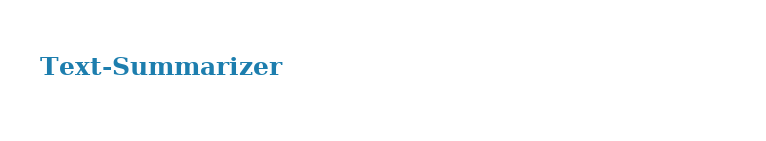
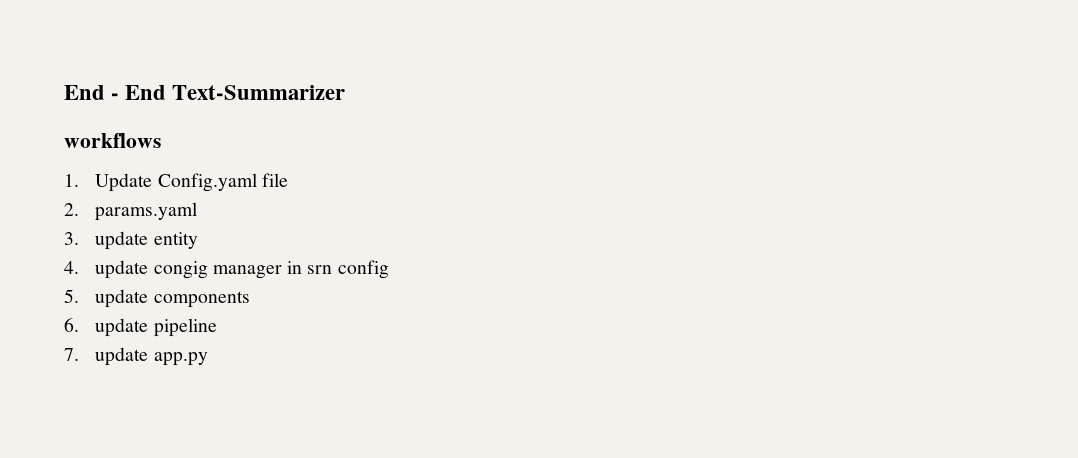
- Text-Summarizer
+ End - End Text-Summarizer
+ workflows
+ 1. Update Config.yaml file
+ 2. params.yaml
+ 3. update entity
+ 4. update congig manager in srn config
+ 5. update components
+ 6. update pipeline
+ 7. update app.py

